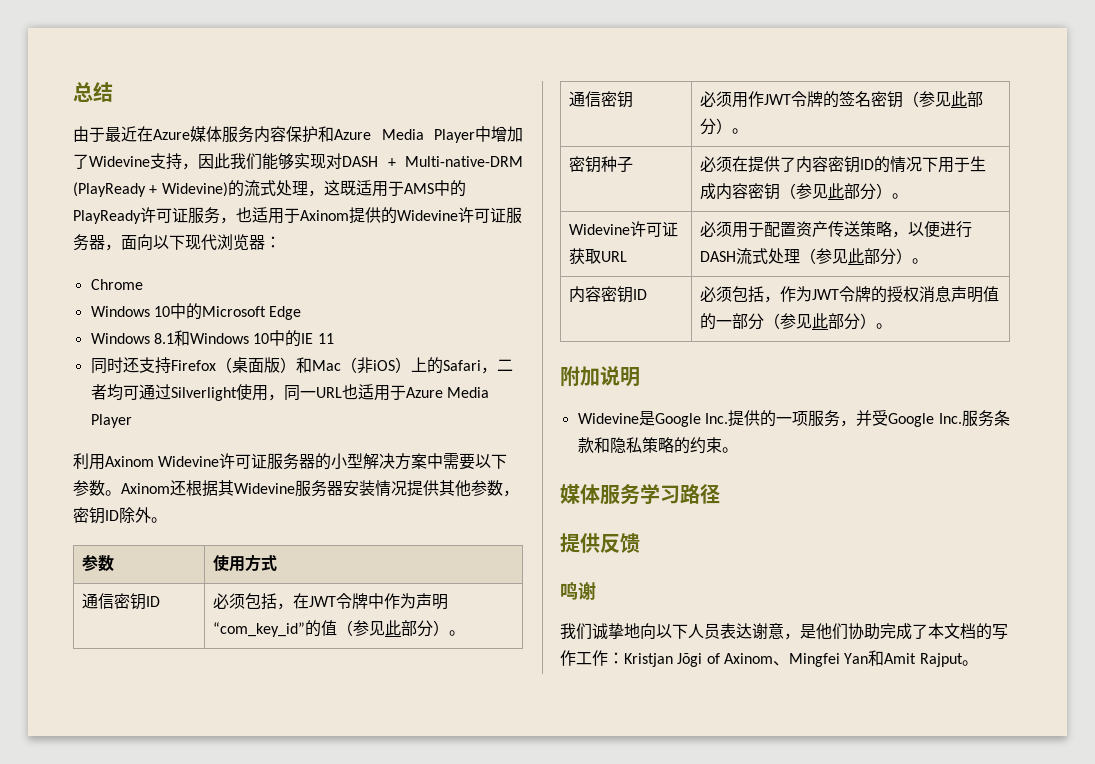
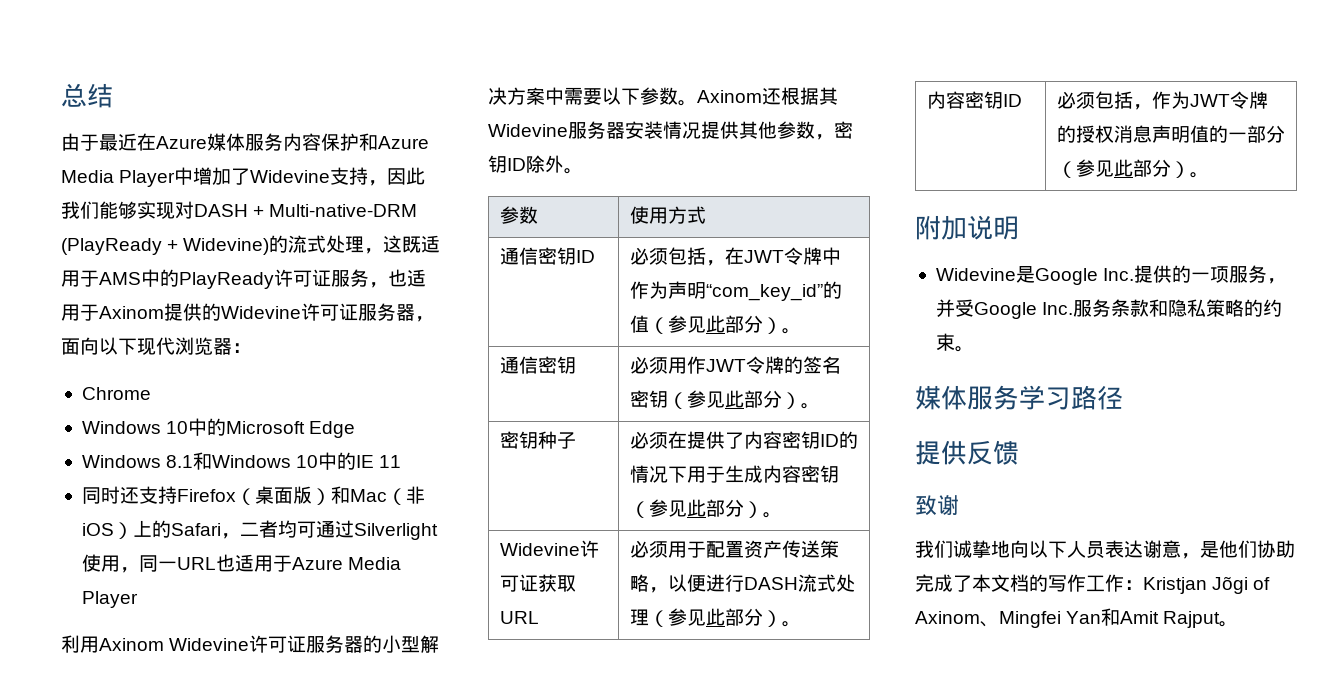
- 鸣谢
+ 致谢

